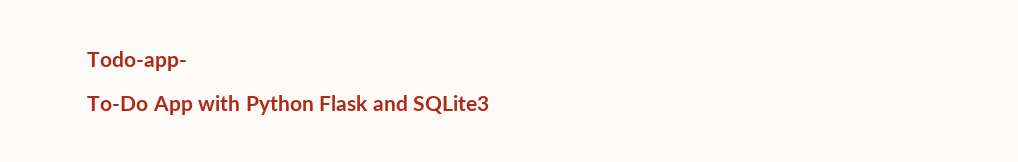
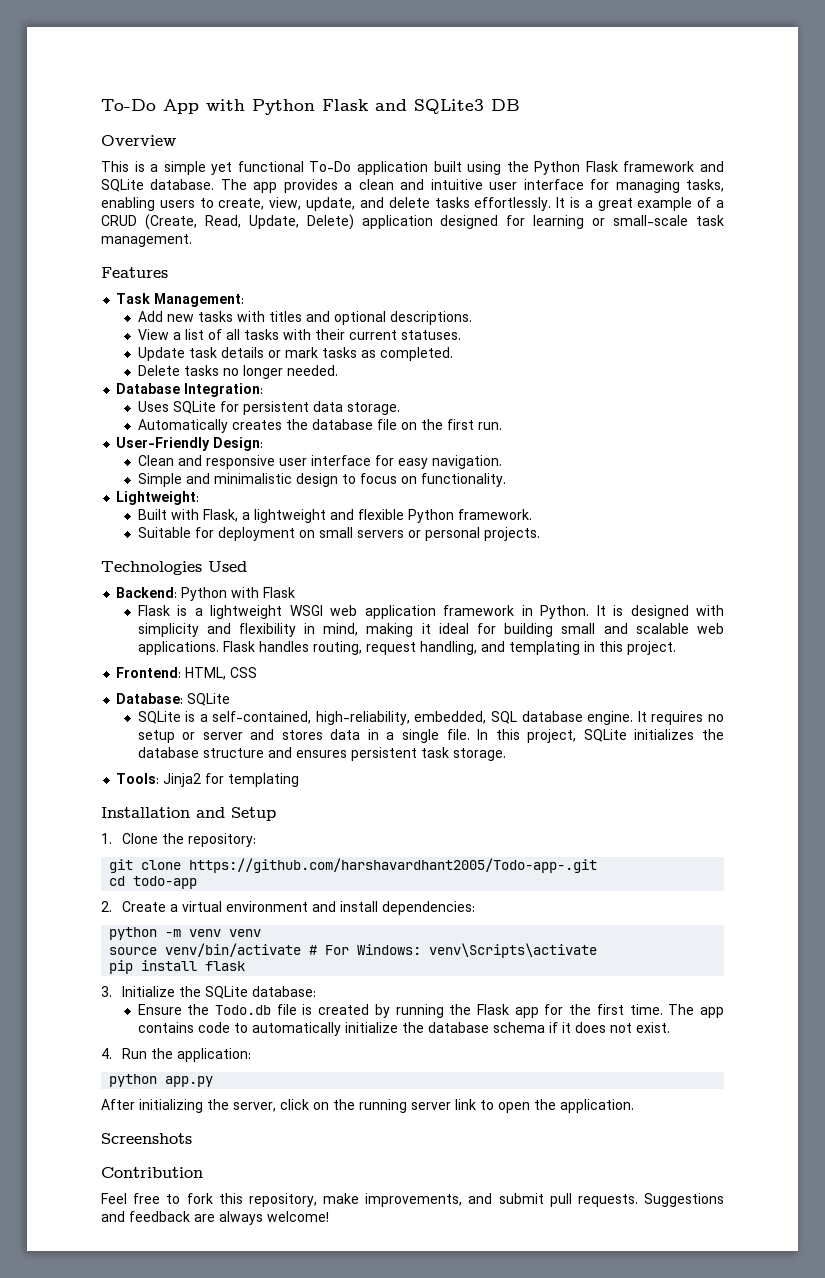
- Todo-app-
- To-Do App with Python Flask and SQLite3
+ To-Do App with Python Flask and SQLite3 DB
+ Overview
+ This is a simple yet functional To-Do application built using the Python Flask framework and SQLite database. The app provides a clean and intuitive user interface for managing tasks, enabling users to create, view, update, and delete tasks effortlessly. It is a great example of a CRUD (Create, Read, Update, Delete) application designed for learning or small-scale task management.
+ Features
+ Task Management:
+ Add new tasks with titles and optional descriptions.
+ View a list of all tasks with their current statuses.
+ Update task details or mark tasks as completed.
+ Delete tasks no longer needed.
+ Database Integration:
+ Uses SQLite for persistent data storage.
+ Automatically creates the database file on the first run.
+ User-Friendly Design:
+ Clean and responsive user interface for easy navigation.
+ Simple and minimalistic design to focus on functionality.
+ Lightweight:
+ Built with Flask, a lightweight and flexible Python framework.
+ Suitable for deployment on small servers or personal projects.
+ Technologies Used
+ Backend: Python with Flask
+ Flask is a lightweight WSGI web application framework in Python. It is designed with simplicity and flexibility in mind, making it ideal for building small and scalable web applications. Flask handles routing, request handling, and templating in this project.
+ Frontend: HTML, CSS
+ Database: SQLite
+ SQLite is a self-contained, high-reliability, embedded, SQL database engine. It requires no setup or server and stores data in a single file. In this project, SQLite initializes the database structure and ensures persistent task storage.
+ Tools: Jinja2 for templating
+ Installation and Setup
+ 1. Clone the repository:
+ git clone https://github.com/harshavardhant2005/Todo-app-.git
+ cd todo-app
+ 2. Create a virtual environment and install dependencies:
+ python -m venv venv
+ source venv/bin/activate # For Windows: venv\Scripts\activate
+ pip install flask
+ 3. Initialize the SQLite database:
+ Ensure the Todo.db file is created by running the Flask app for the first time. The app contains code to automatically initialize the database schema if it does not exist.
+ 4. Run the application:
+ python app.py
+ After initializing the server, click on the running server link to open the application.
+ Screenshots
+ Contribution
+ Feel free to fork this repository, make improvements, and submit pull requests. Suggestions and feedback are always welcome!

